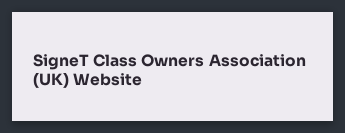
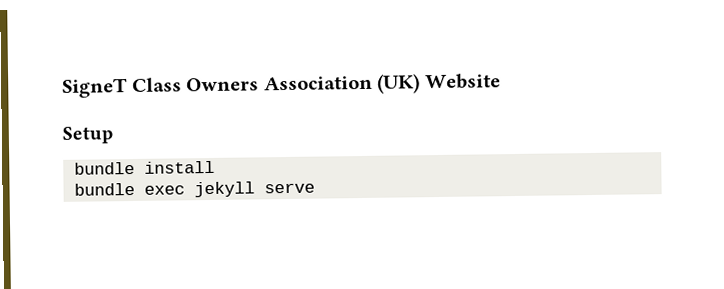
+ Setup
+ bundle install
+ bundle exec jekyll serve

